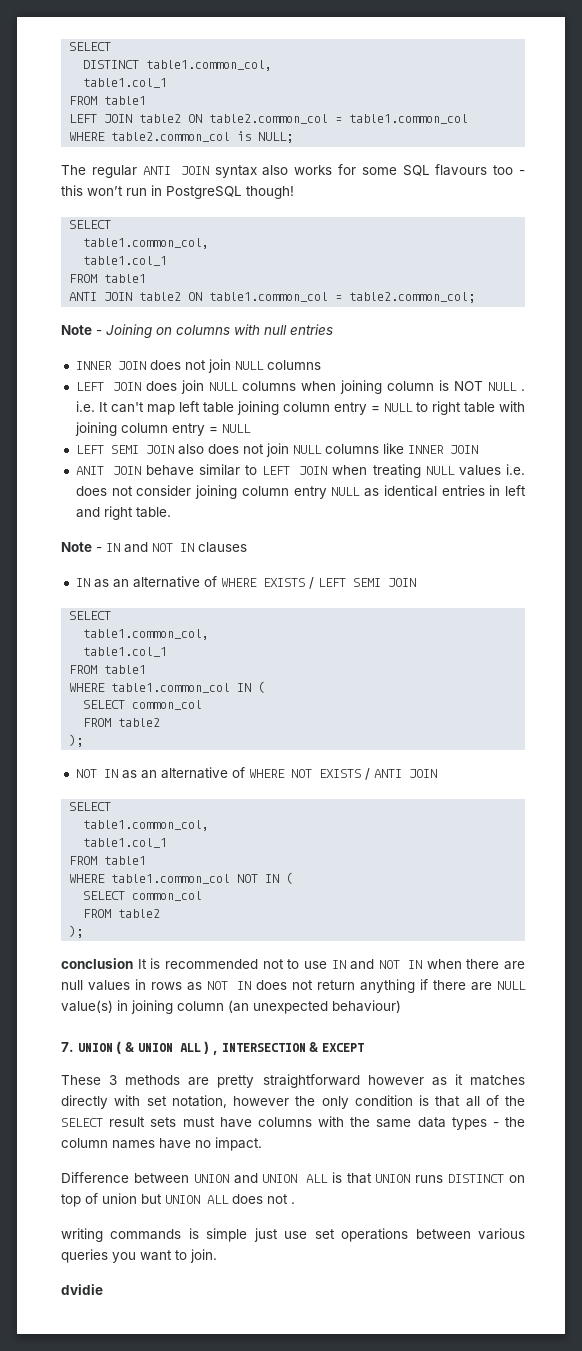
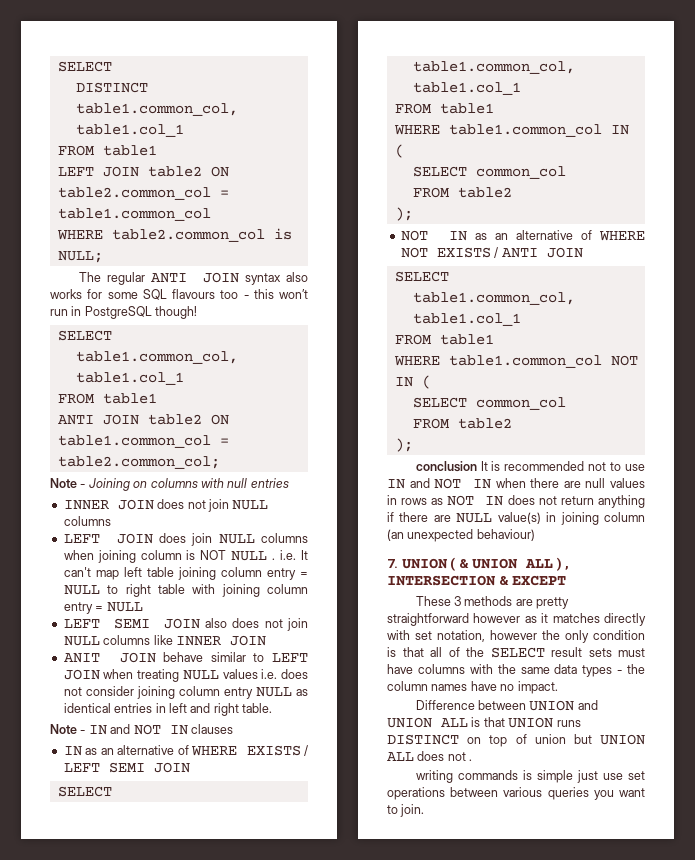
- dvidie

